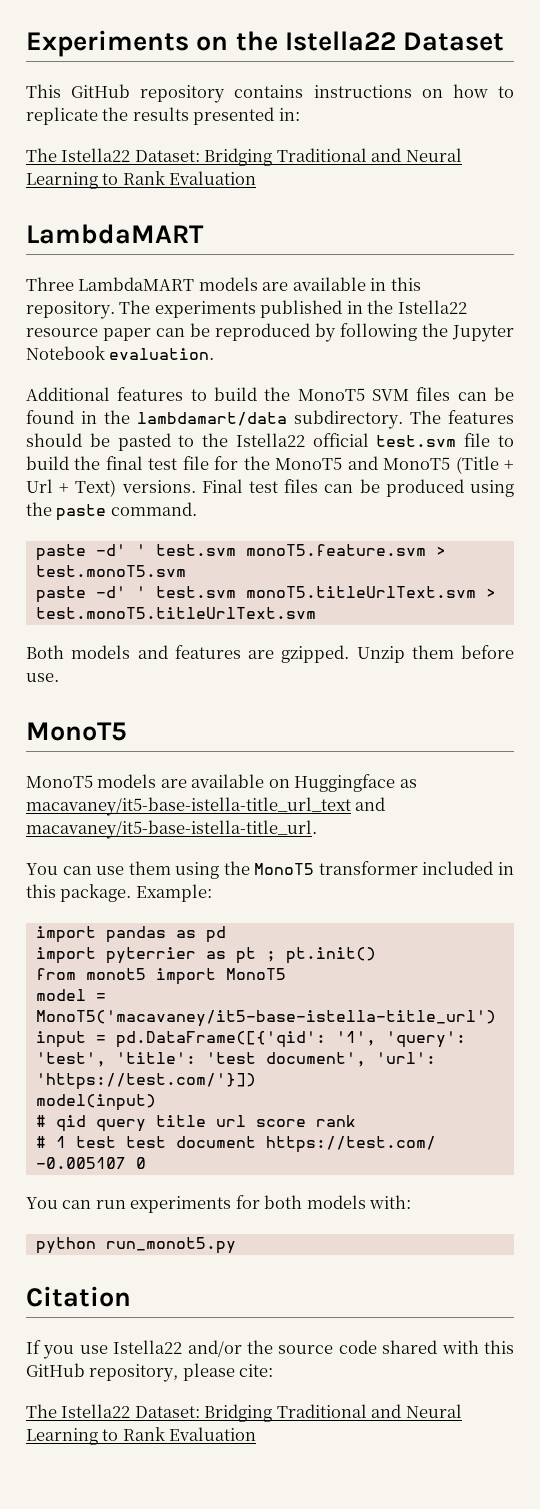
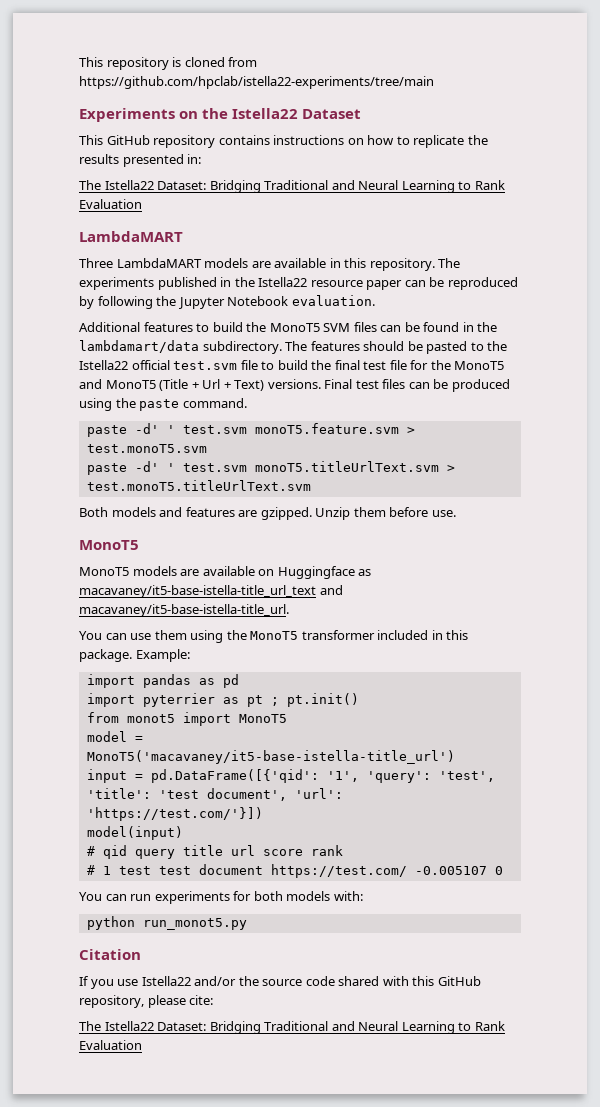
+ This repository is cloned from https://github.com/hpclab/istella22-experiments/tree/main

